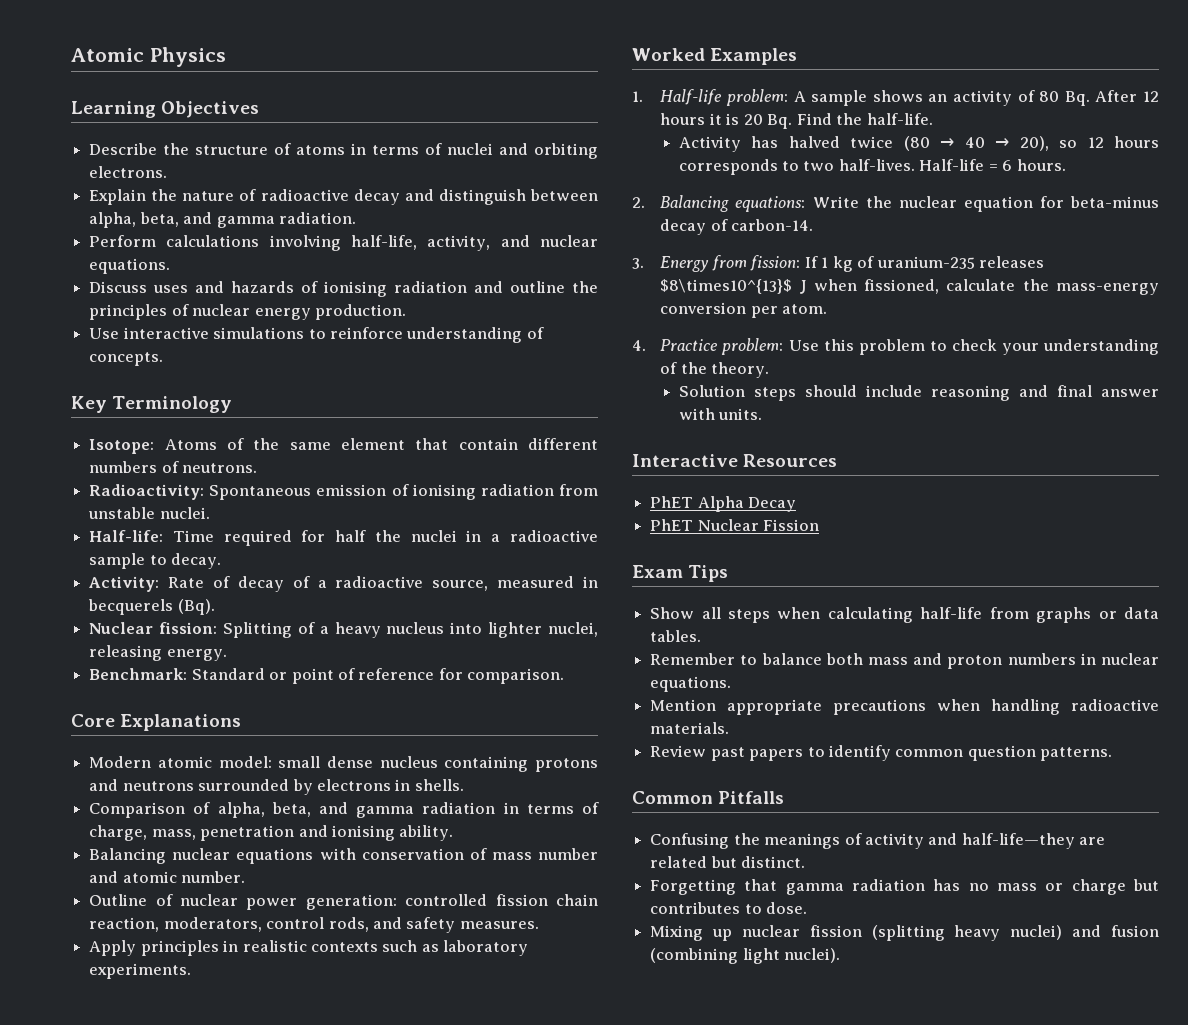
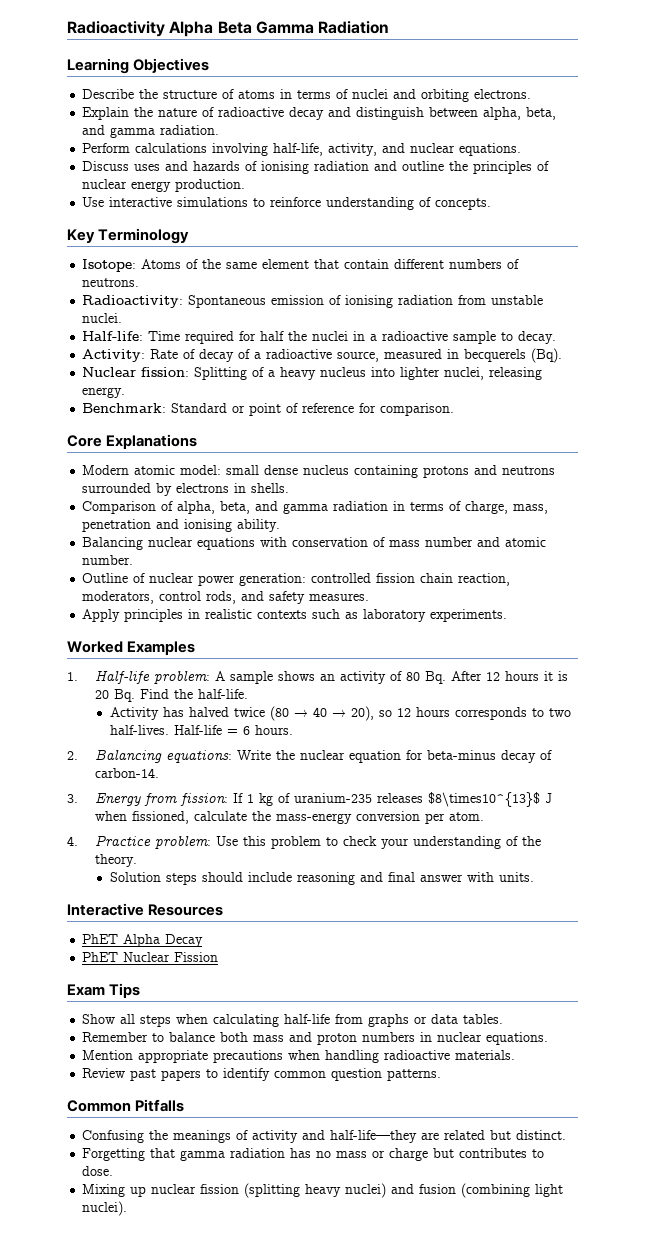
- Atomic Physics
+ Radioactivity Alpha Beta Gamma Radiation

